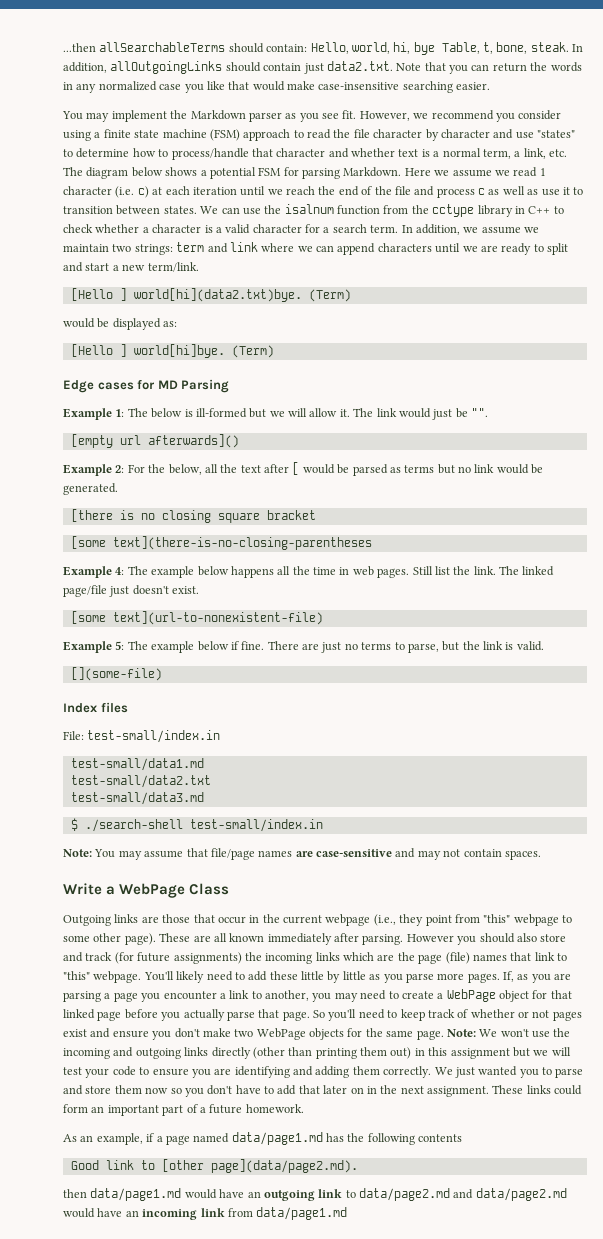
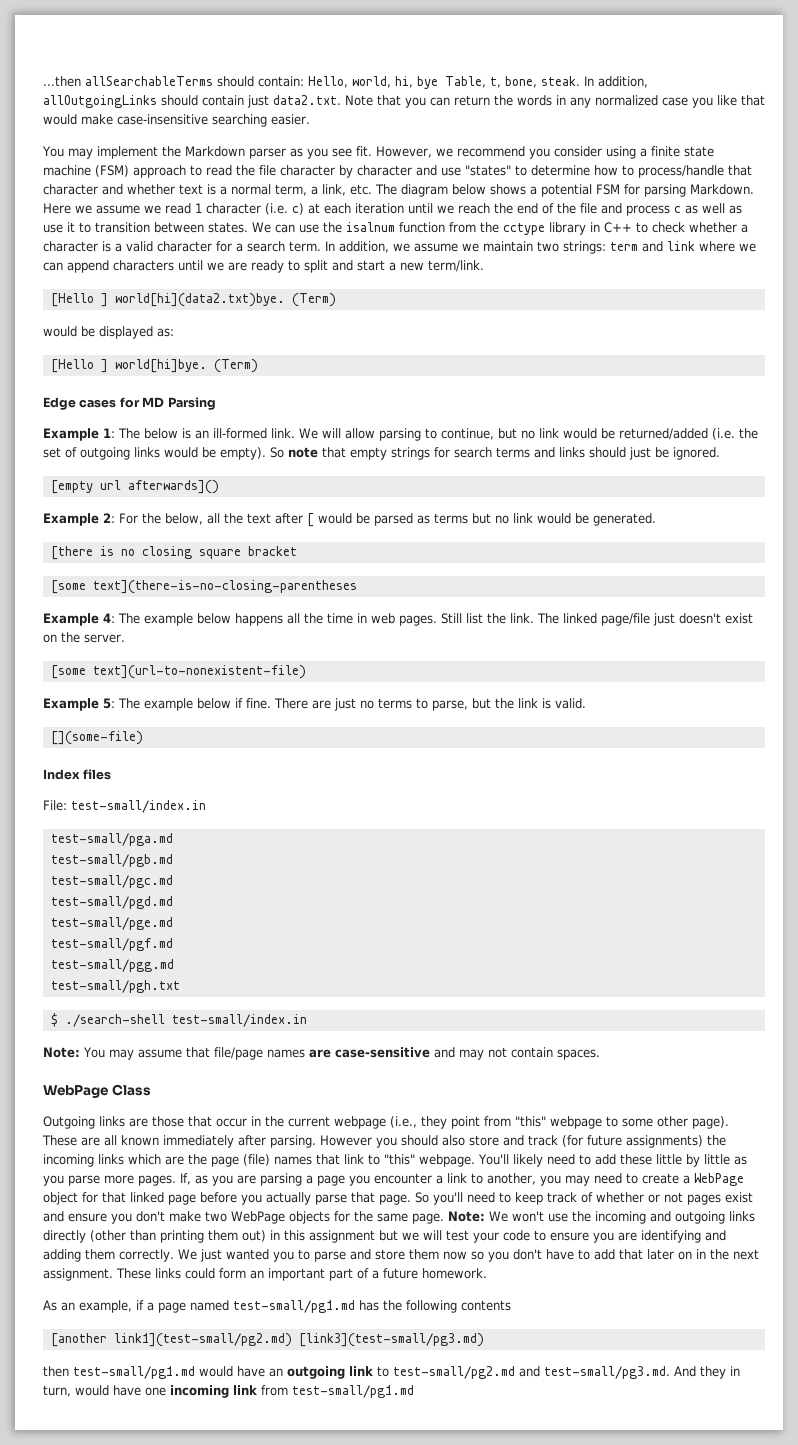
- Example 1: The below is ill-formed but we will allow it. The link would just be "".
+ Example 1: The below is an ill-formed link. We will allow parsing to continue, but no link would be returned/added (i.e. the set of outgoing links would be empty). So note that empty strings for search terms and links should just be ignored.
- The linked page/file just doesn't exist.
+ The linked page/file just doesn't exist on the server.
- test-small/data1.md
- test-small/data2.txt
- test-small/data3.md
+ test-small/pga.md
+ test-small/pgb.md
+ test-small/pgc.md
+ test-small/pgd.md
+ test-small/pge.md
+ test-small/pgf.md
+ test-small/pgg.md
+ test-small/pgh.txt
- Write a WebPage Class
+ WebPage Class
- As an example, if a page named data/page1.md has the following contents
+ As an example, if a page named test-small/pg1.md has the following contents
- Good link to [other page](data/page2.md).
+ [another link1](test-small/pg2.md) [link3](test-small/pg3.md)
- then data/page1.md would have an outgoing link to data/page2.md and data/page2.md would have an incoming link from data/page1.md
+ then test-small/pg1.md would have an outgoing link to test-small/pg2.md and test-small/pg3.md. And they in turn, would have one incoming link from test-small/pg1.md

